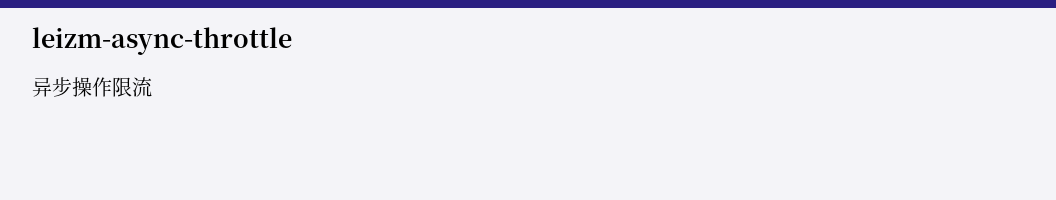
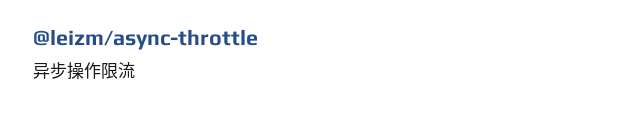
- leizm-async-throttle
+ @leizm/async-throttle

